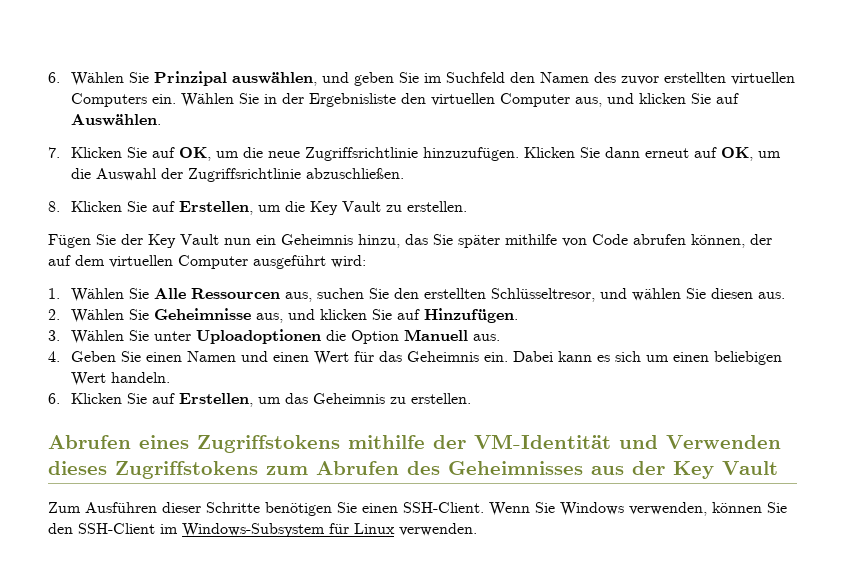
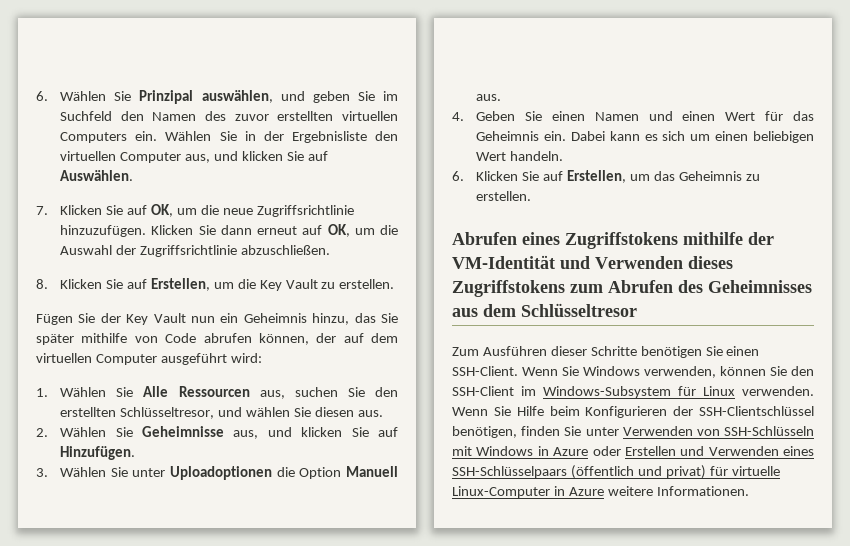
- Abrufen eines Zugriffstokens mithilfe der VM-Identität und Verwenden dieses Zugriffstokens zum Abrufen des Geheimnisses aus der Key Vault
+ Abrufen eines Zugriffstokens mithilfe der VM-Identität und Verwenden dieses Zugriffstokens zum Abrufen des Geheimnisses aus dem Schlüsseltresor
+ Wenn Sie Hilfe beim Konfigurieren der SSH-Clientschlüssel benötigen, finden Sie unter Verwenden von SSH-Schlüsseln mit Windows in Azure oder Erstellen und Verwenden eines SSH-Schlüsselpaars (öffentlich und privat) für virtuelle Linux-Computer in Azure weitere Informationen.

